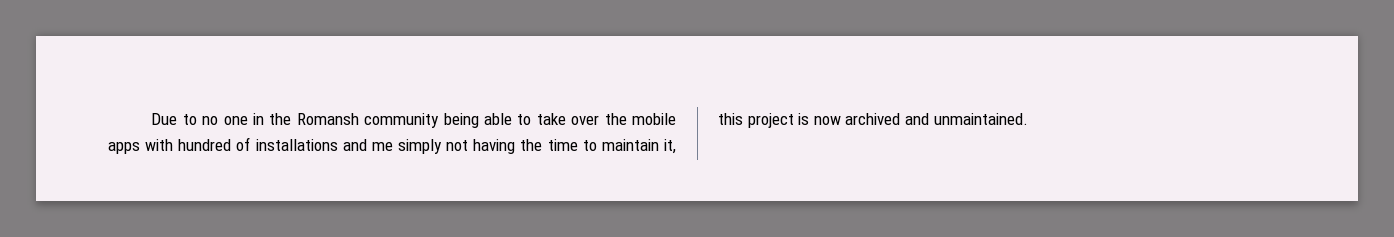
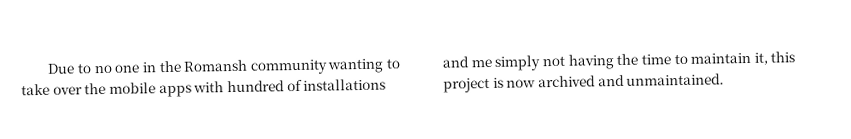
- Due to no one in the Romansh community being able to take over the mobile apps with hundred of installations and me simply not having the time to maintain it, this project is now archived and unmaintained.
+ Due to no one in the Romansh community wanting to take over the mobile apps with hundred of installations and me simply not having the time to maintain it, this project is now archived and unmaintained.

